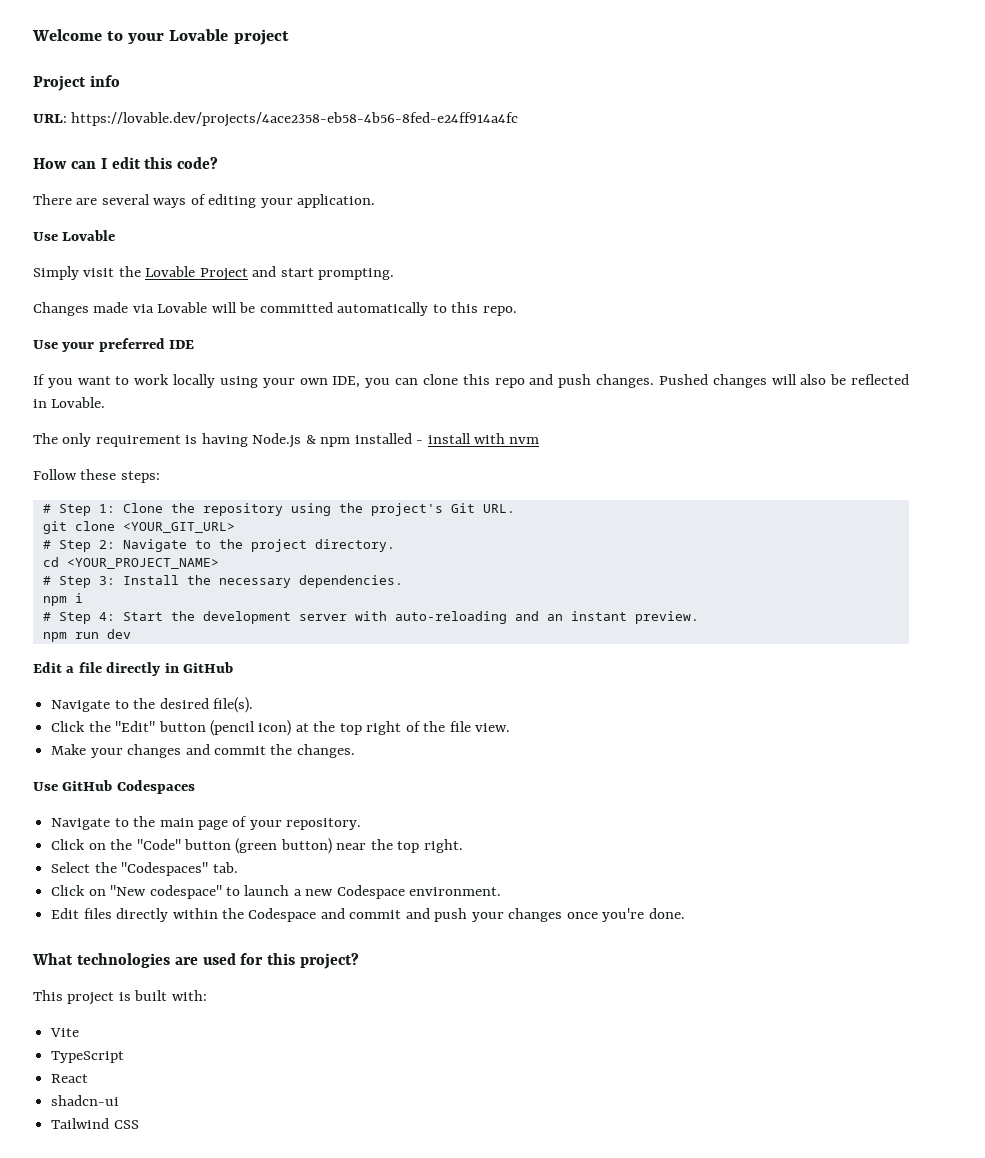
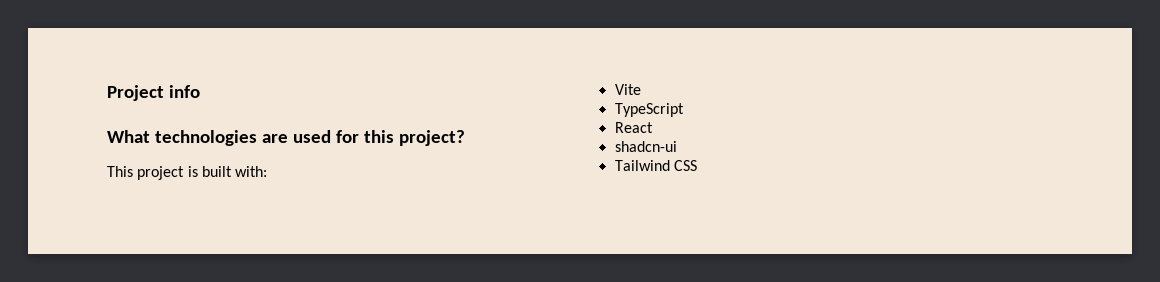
- Welcome to your Lovable project
  Project info
- URL: https://lovable.dev/projects/4ace2358-eb58-4b56-8fed-e24ff914a4fc
- How can I edit this code?
- There are several ways of editing your application.
- Use Lovable
- Simply visit the Lovable Project and start prompting.
- Changes made via Lovable will be committed automatically to this repo.
- Use your preferred IDE
- If you want to work locally using your own IDE, you can clone this repo and push changes. Pushed changes will also be reflected in Lovable.
- The only requirement is having Node.js & npm installed - install with nvm
- Follow these steps:
- # Step 1: Clone the repository using the project's Git URL.
- git clone <YOUR_GIT_URL>
- # Step 2: Navigate to the project directory.
- cd <YOUR_PROJECT_NAME>
- # Step 3: Install the necessary dependencies.
- npm i
- # Step 4: Start the development server with auto-reloading and an instant preview.
- npm run dev
- Edit a file directly in GitHub
- Navigate to the desired file(s).
- Click the "Edit" button (pencil icon) at the top right of the file view.
- Make your changes and commit the changes.
- Use GitHub Codespaces
- Navigate to the main page of your repository.
- Click on the "Code" button (green button) near the top right.
- Select the "Codespaces" tab.
- Click on "New codespace" to launch a new Codespace environment.
- Edit files directly within the Codespace and commit and push your changes once you're done.

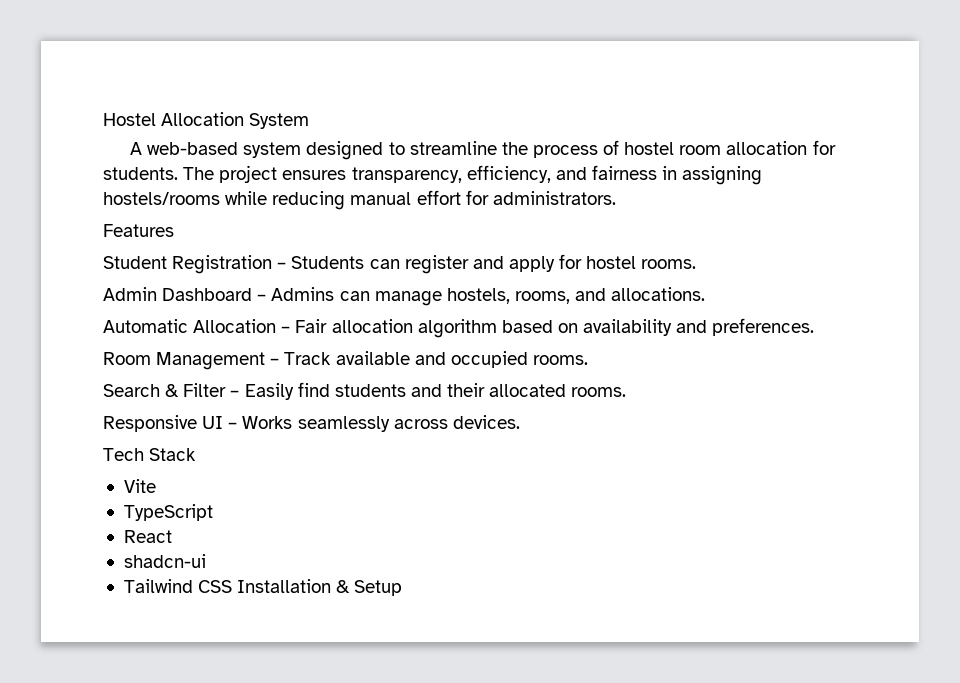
- Project info
- What technologies are used for this project?
- This project is built with:
+ Hostel Allocation System
+ A web-based system designed to streamline the process of hostel room allocation for students. The project ensures transparency, efficiency, and fairness in assigning hostels/rooms while reducing manual effort for administrators.
+ Features
+ Student Registration – Students can register and apply for hostel rooms.
+ Admin Dashboard – Admins can manage hostels, rooms, and allocations.
+ Automatic Allocation – Fair allocation algorithm based on availability and preferences.
+ Room Management – Track available and occupied rooms.
+ Search & Filter – Easily find students and their allocated rooms.
+ Responsive UI – Works seamlessly across devices.
+ Tech Stack
- Tailwind CSS
+ Tailwind CSS Installation & Setup

